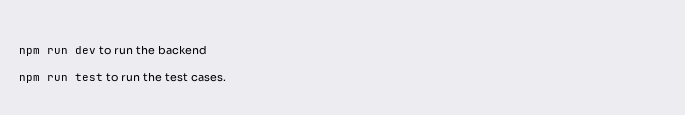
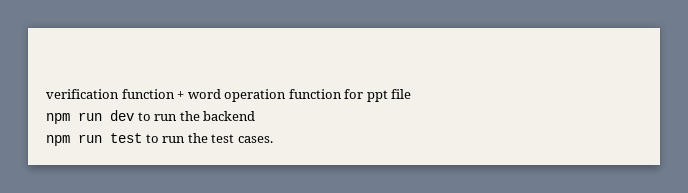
+ verification function + word operation function for ppt file

